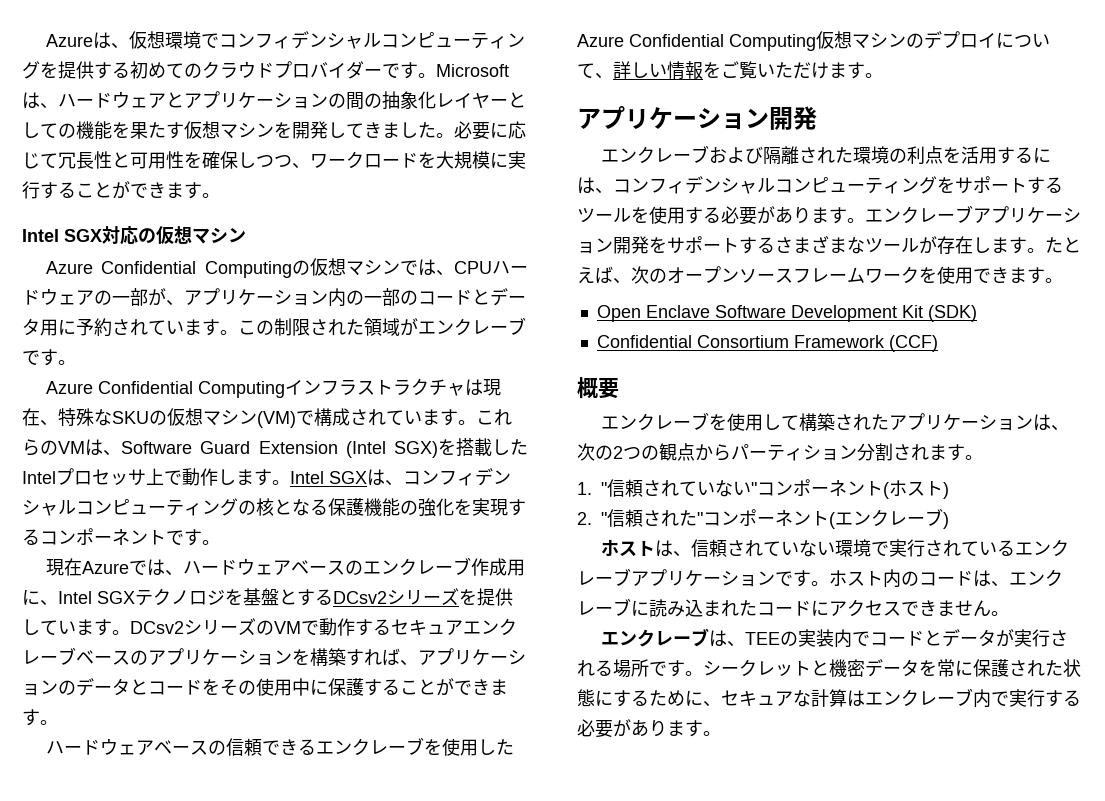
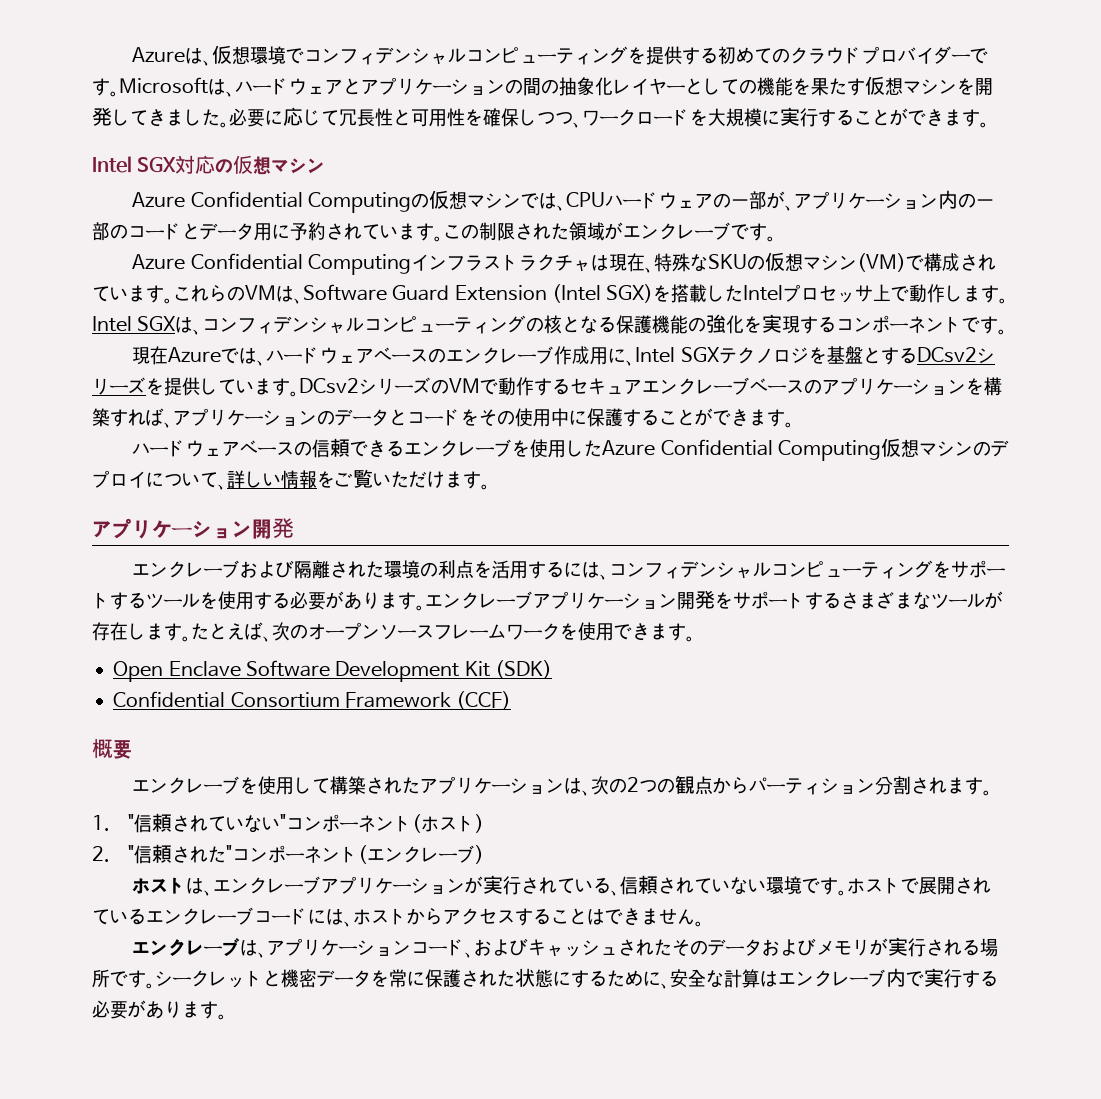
- ホストは、信頼されていない環境で実行されているエンクレーブアプリケーションです。ホスト内のコードは、エンクレーブに読み込まれたコードにアクセスできません。
+ ホストは、エンクレーブアプリケーションが実行されている、信頼されていない環境です。ホストで展開されているエンクレーブコードには、ホストからアクセスすることはできません。
- エンクレーブは、TEEの実装内でコードとデータが実行される場所です。
+ エンクレーブは、アプリケーションコード、およびキャッシュされたそのデータおよびメモリが実行される場所です。
- シークレットと機密データを常に保護された状態にするために、セキュアな計算はエンクレーブ内で実行する必要があります。
+ シークレットと機密データを常に保護された状態にするために、安全な計算はエンクレーブ内で実行する必要があります。

